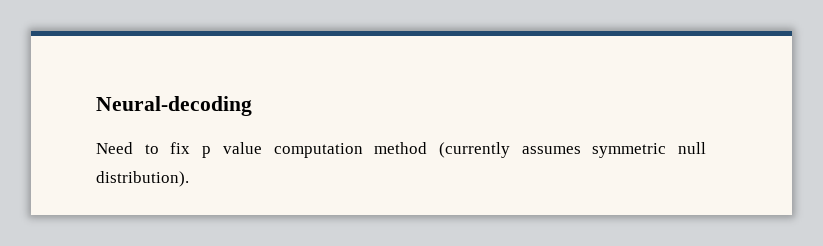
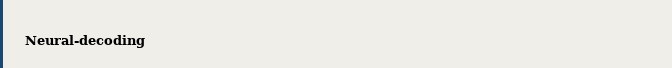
- Need to fix p value computation method (currently assumes symmetric null distribution).

